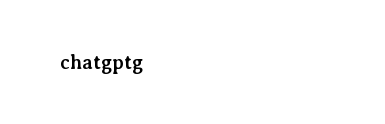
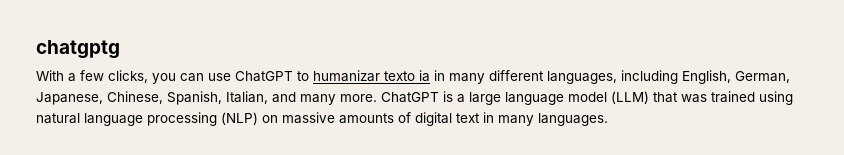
+ With a few clicks, you can use ChatGPT to humanizar texto ia in many different languages, including English, German, Japanese, Chinese, Spanish, Italian, and many more. ChatGPT is a large language model (LLM) that was trained using natural language processing (NLP) on massive amounts of digital text in many languages.

